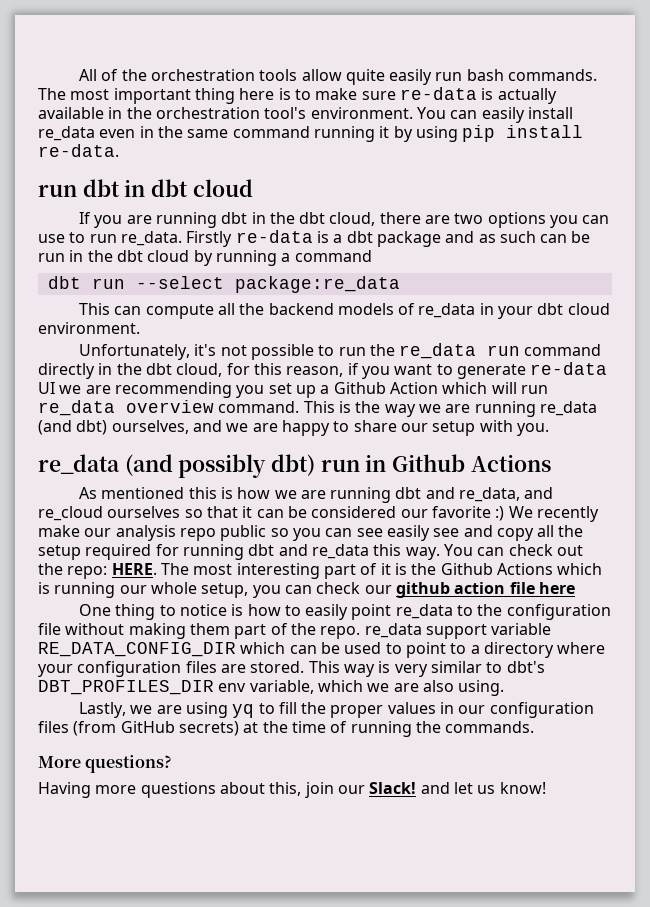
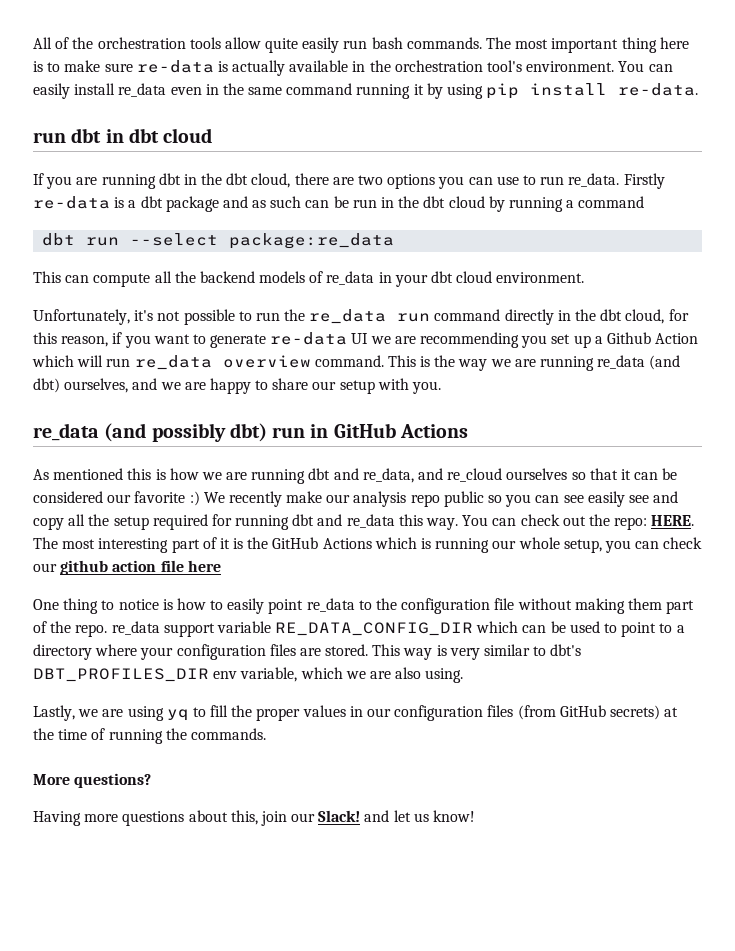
- re_data (and possibly dbt) run in Github Actions
+ re_data (and possibly dbt) run in GitHub Actions
- The most interesting part of it is the Github Actions which is running our whole setup, you can check our github action file here
+ The most interesting part of it is the GitHub Actions which is running our whole setup, you can check our github action file here

